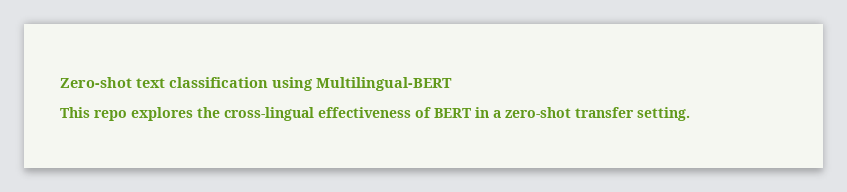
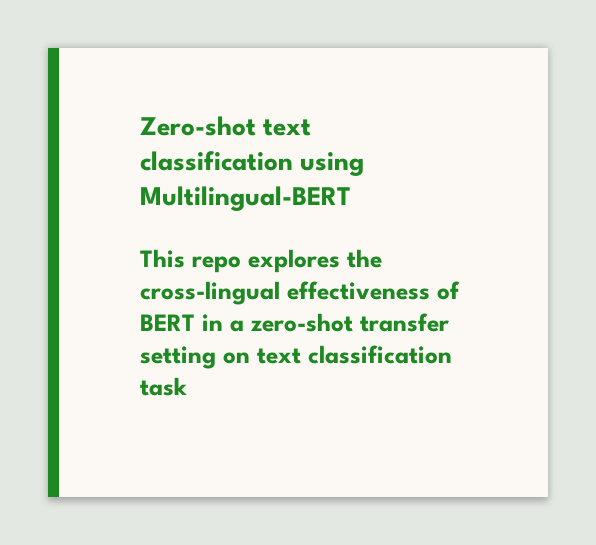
- This repo explores the cross-lingual effectiveness of BERT in a zero-shot transfer setting.
+ This repo explores the cross-lingual effectiveness of BERT in a zero-shot transfer setting on text classification task

